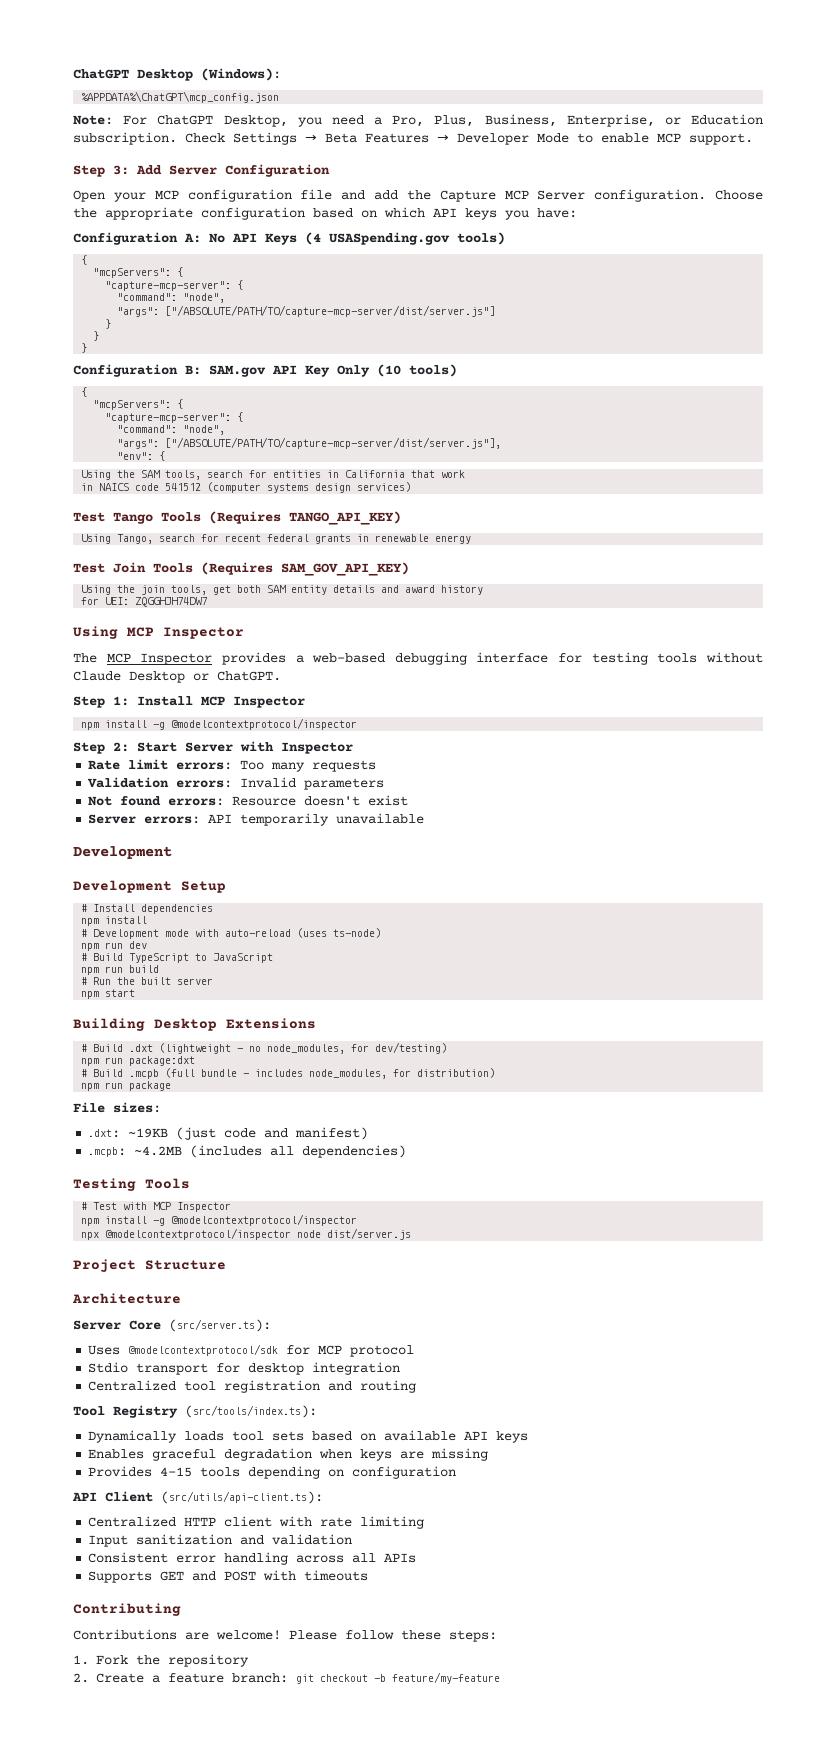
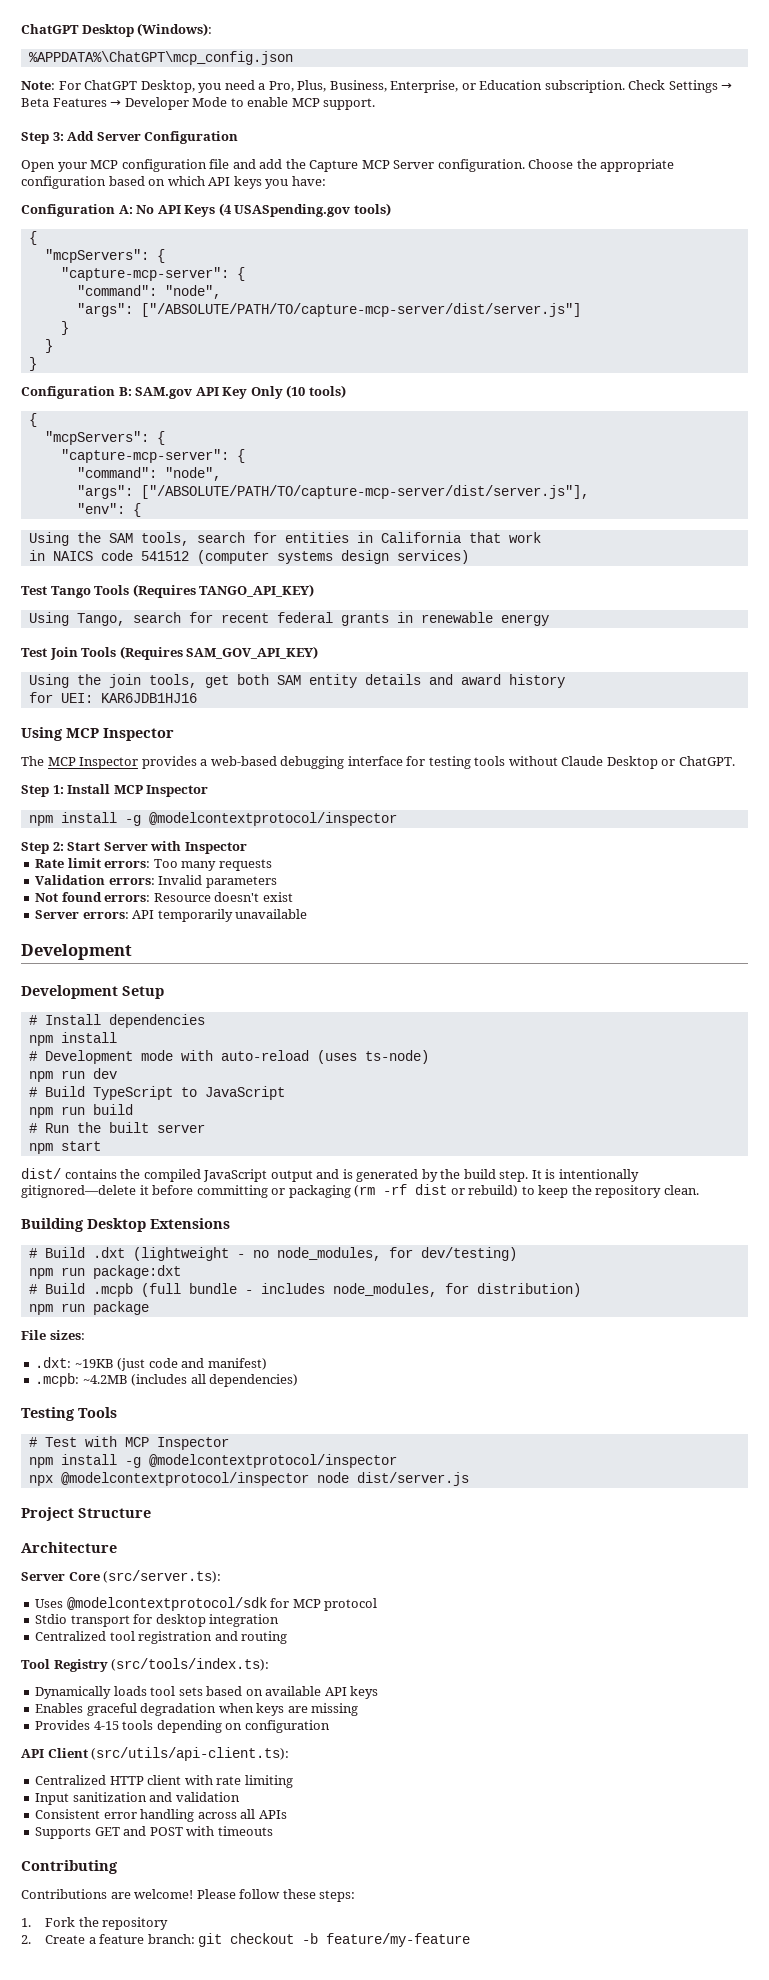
- for UEI: ZQGGHJH74DW7
+ for UEI: KAR6JDB1HJ16
+ dist/ contains the compiled JavaScript output and is generated by the build step. It is intentionally gitignored—delete it before committing or packaging (rm -rf dist or rebuild) to keep the repository clean.

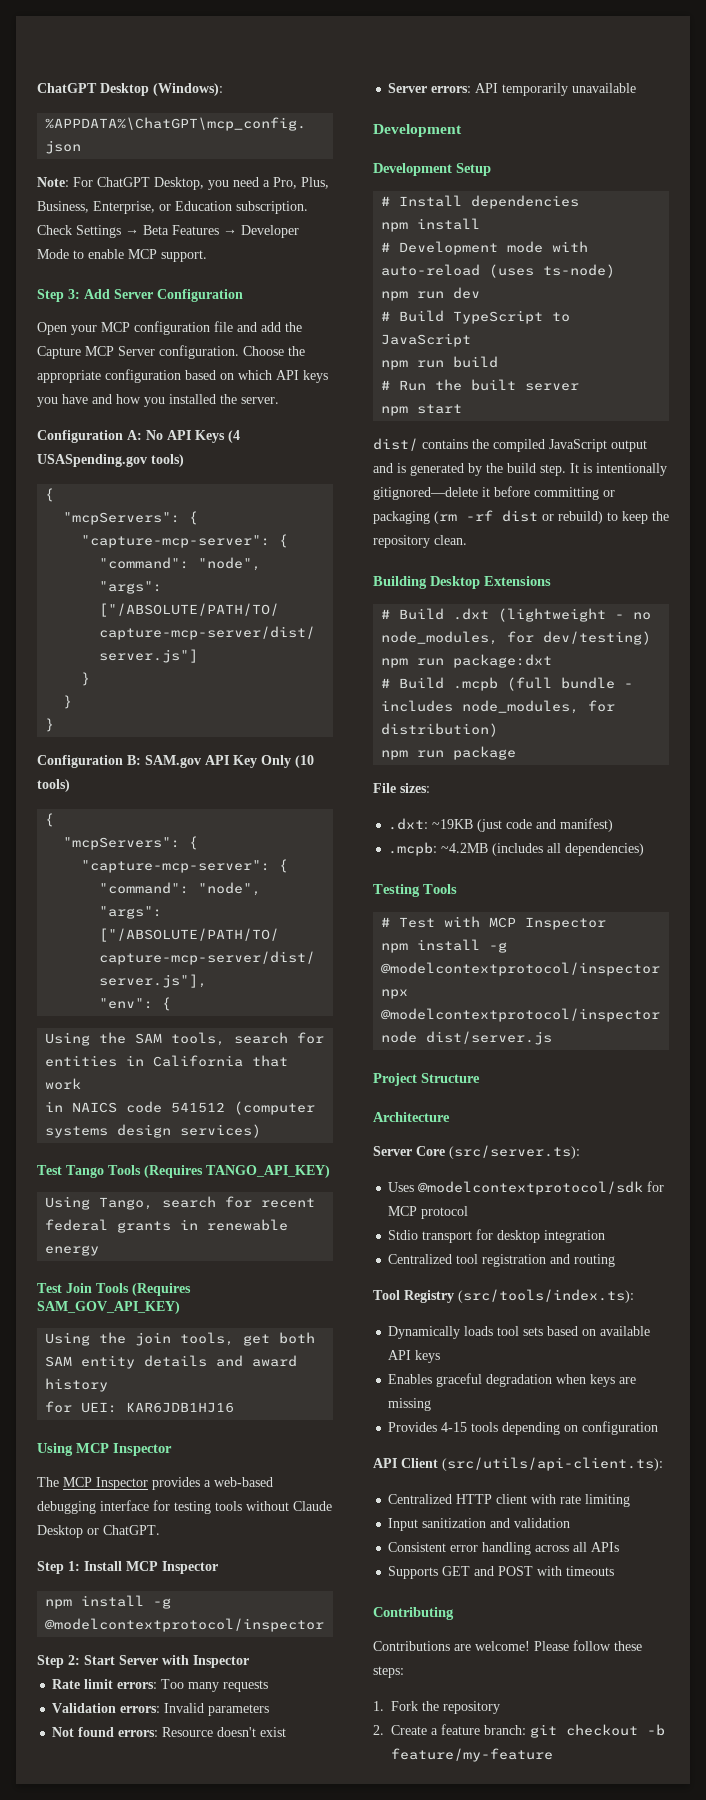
- Choose the appropriate configuration based on which API keys you have:
+ Choose the appropriate configuration based on which API keys you have and how you installed the server.

